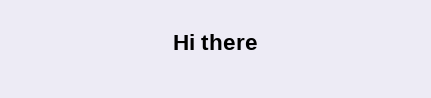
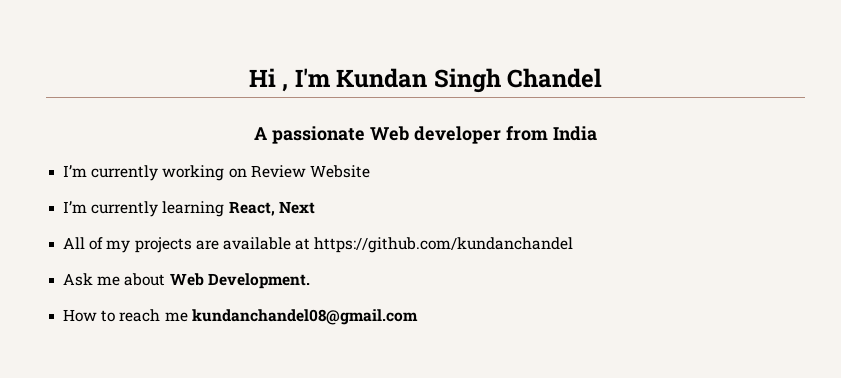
- Hi there
+ Hi , I'm Kundan Singh Chandel
+ A passionate Web developer from India
+ I’m currently working on Review Website
+ I’m currently learning React, Next
+ All of my projects are available at https://github.com/kundanchandel
+ Ask me about Web Development.
+ How to reach me kundanchandel08@gmail.com

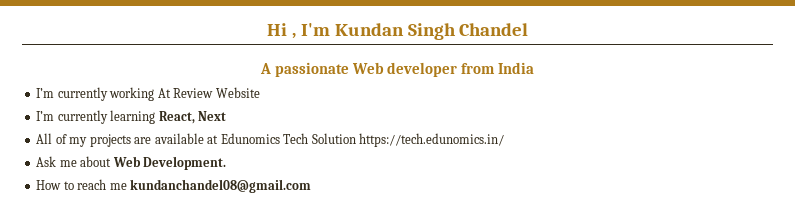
- I’m currently working on Review Website
+ I’m currently working At Review Website
- All of my projects are available at https://github.com/kundanchandel
+ All of my projects are available at Edunomics Tech Solution https://tech.edunomics.in/

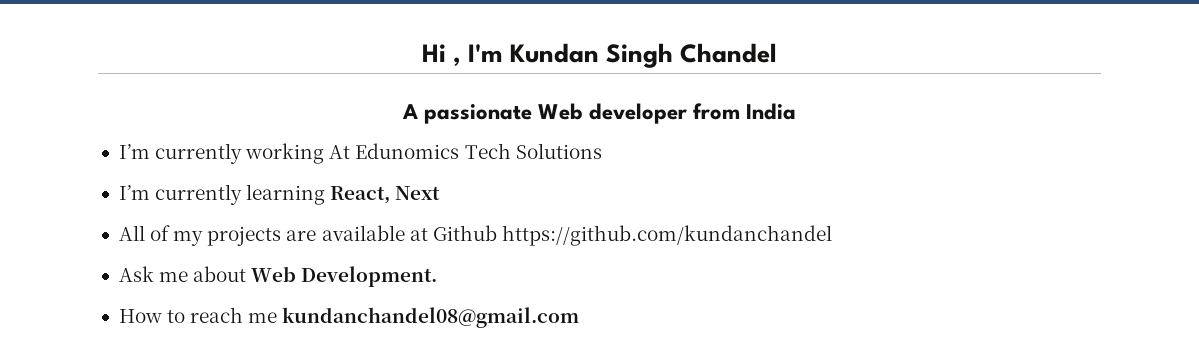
- I’m currently working At Review Website
+ I’m currently working At Edunomics Tech Solutions
- All of my projects are available at Edunomics Tech Solution https://tech.edunomics.in/
+ All of my projects are available at Github https://github.com/kundanchandel

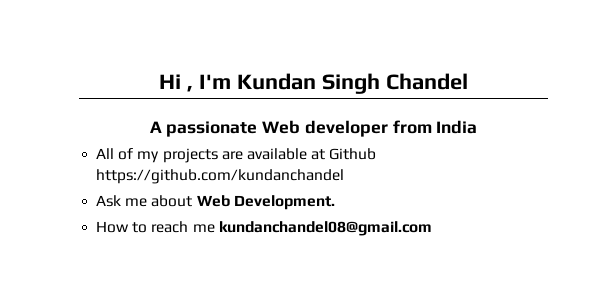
- I’m currently working At Edunomics Tech Solutions
- I’m currently learning React, Next

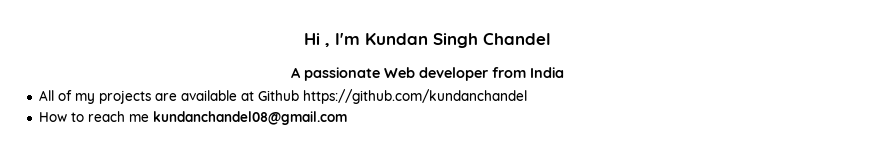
- Ask me about Web Development.

